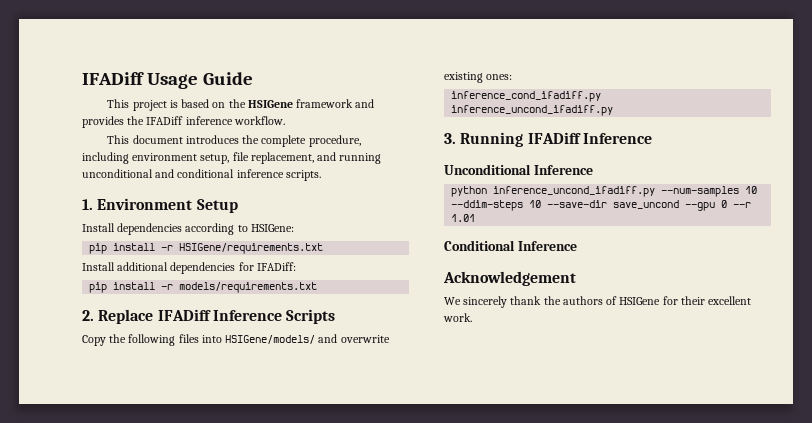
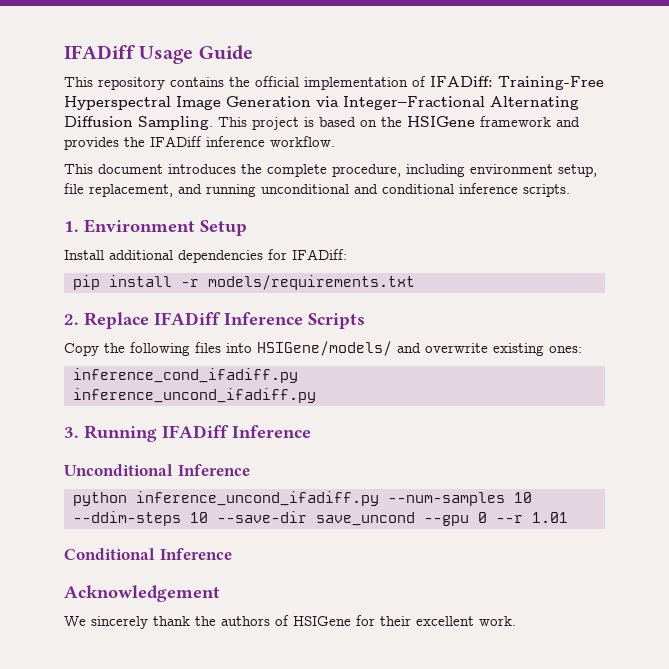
- This project is based on the HSIGene framework and provides the IFADiff inference workflow.
+ This repository contains the official implementation of IFADiff: Training-Free Hyperspectral Image Generation via Integer–Fractional Alternating Diffusion Sampling. This project is based on the HSIGene framework and provides the IFADiff inference workflow.
- Install dependencies according to HSIGene:
- pip install -r HSIGene/requirements.txt

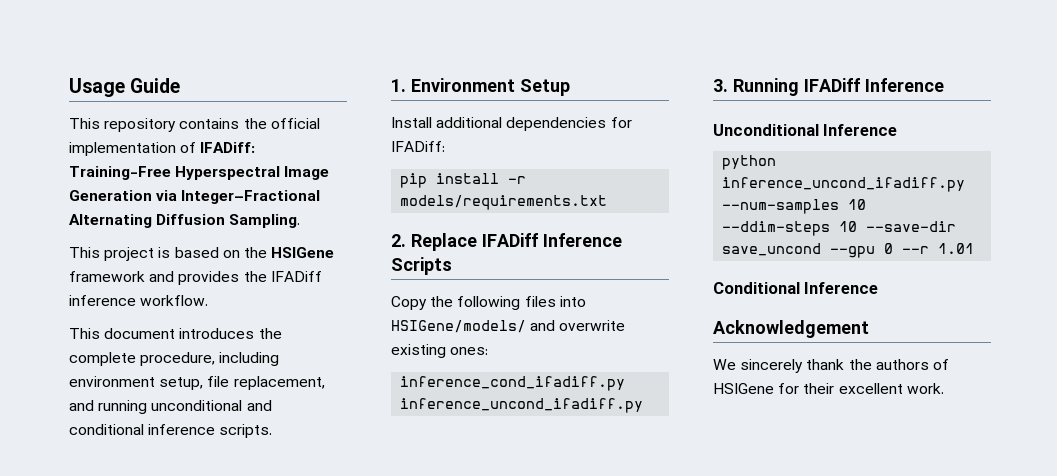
- IFADiff Usage Guide
+ Usage Guide
- This repository contains the official implementation of IFADiff: Training-Free Hyperspectral Image Generation via Integer–Fractional Alternating Diffusion Sampling. This project is based on the HSIGene framework and provides the IFADiff inference workflow.
+ This repository contains the official implementation of IFADiff: Training-Free Hyperspectral Image Generation via Integer–Fractional Alternating Diffusion Sampling.
+ This project is based on the HSIGene framework and provides the IFADiff inference workflow.

